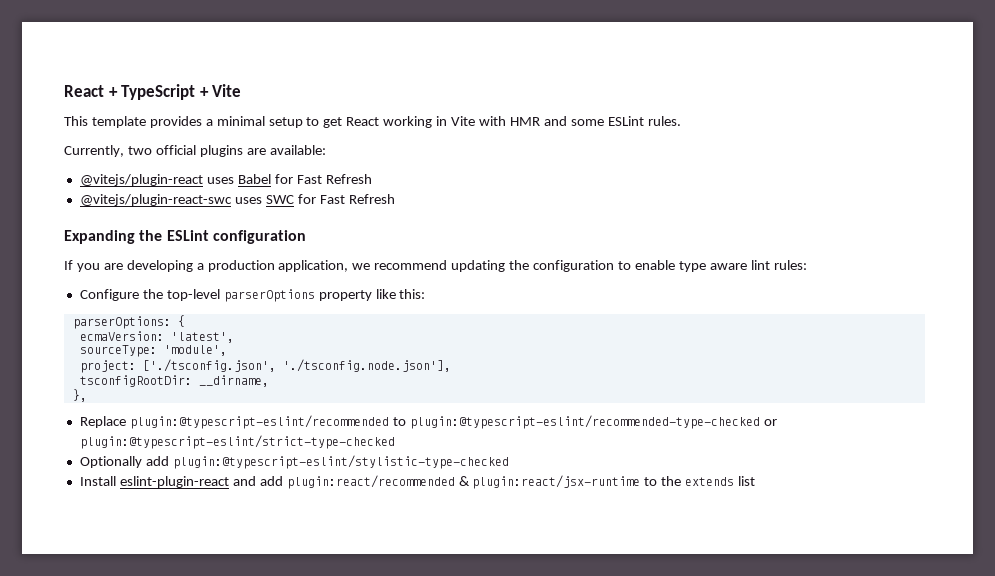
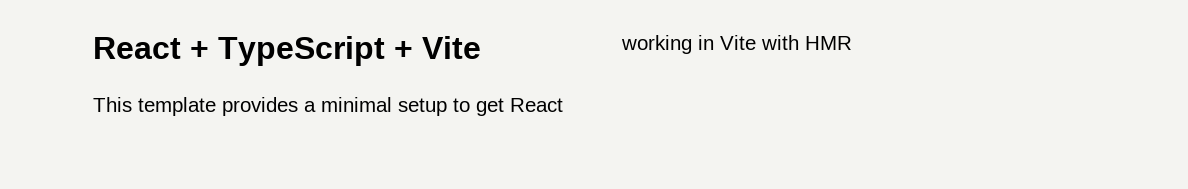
- This template provides a minimal setup to get React working in Vite with HMR and some ESLint rules.
- Currently, two official plugins are available:
- @vitejs/plugin-react uses Babel for Fast Refresh
- @vitejs/plugin-react-swc uses SWC for Fast Refresh
- Expanding the ESLint configuration
- If you are developing a production application, we recommend updating the configuration to enable type aware lint rules:
- Configure the top-level parserOptions property like this:
- parserOptions: {
- ecmaVersion: 'latest',
- sourceType: 'module',
- project: ['./tsconfig.json', './tsconfig.node.json'],
- tsconfigRootDir: __dirname,
- },
- Replace plugin:@typescript-eslint/recommended to plugin:@typescript-eslint/recommended-type-checked or plugin:@typescript-eslint/strict-type-checked
- Optionally add plugin:@typescript-eslint/stylistic-type-checked
- Install eslint-plugin-react and add plugin:react/recommended & plugin:react/jsx-runtime to the extends list
+ This template provides a minimal setup to get React working in Vite with HMR

